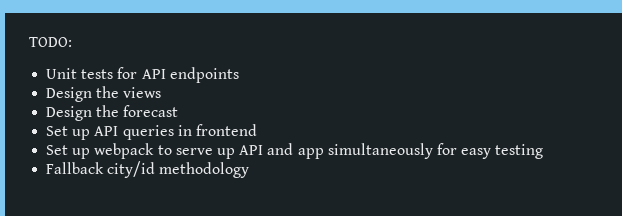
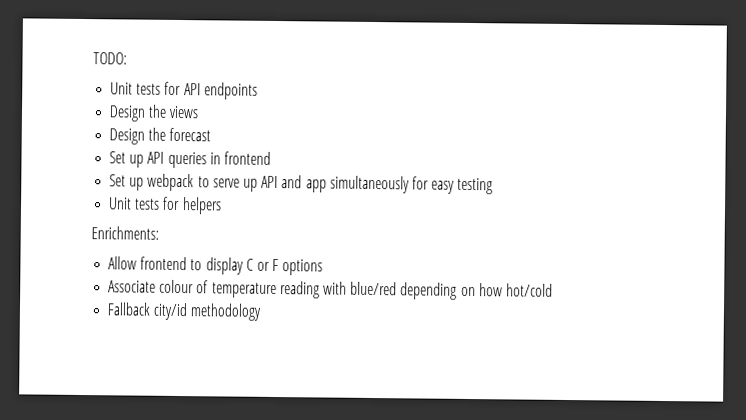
+ Unit tests for helpers
+ Enrichments:
+ Allow frontend to display C or F options
+ Associate colour of temperature reading with blue/red depending on how hot/cold

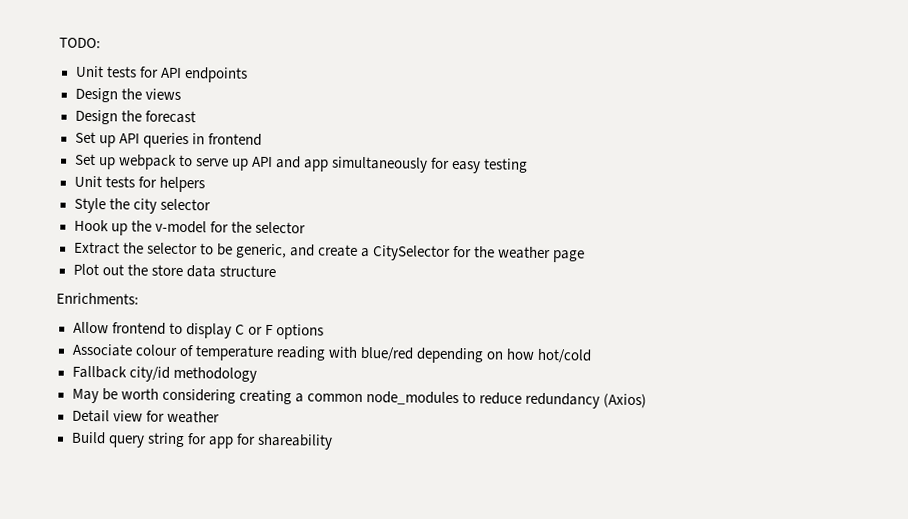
+ Style the city selector
+ Hook up the v-model for the selector
+ Extract the selector to be generic, and create a CitySelector for the weather page
+ Plot out the store data structure
+ May be worth considering creating a common node_modules to reduce redundancy (Axios)
+ Detail view for weather
+ Build query string for app for shareability

